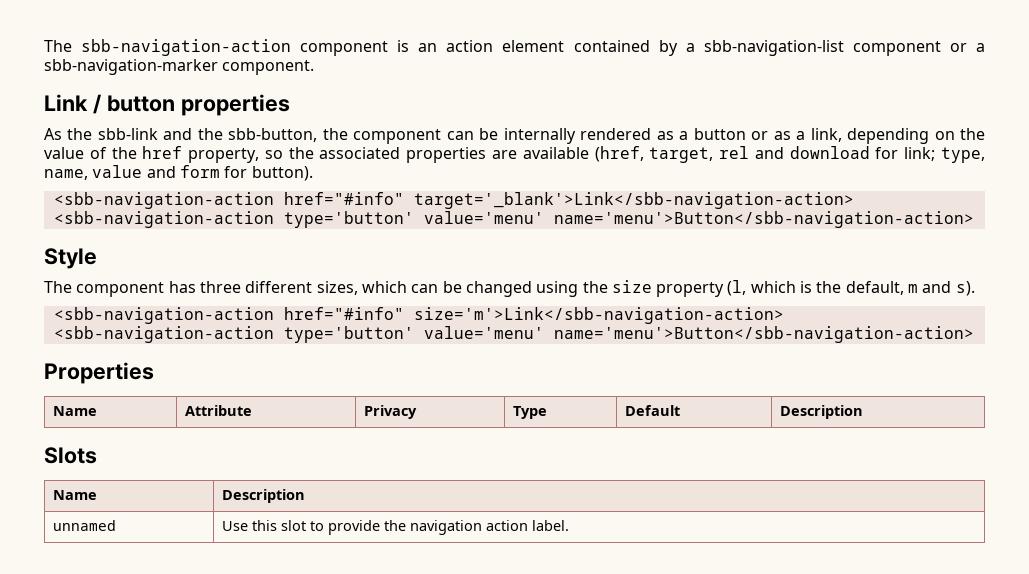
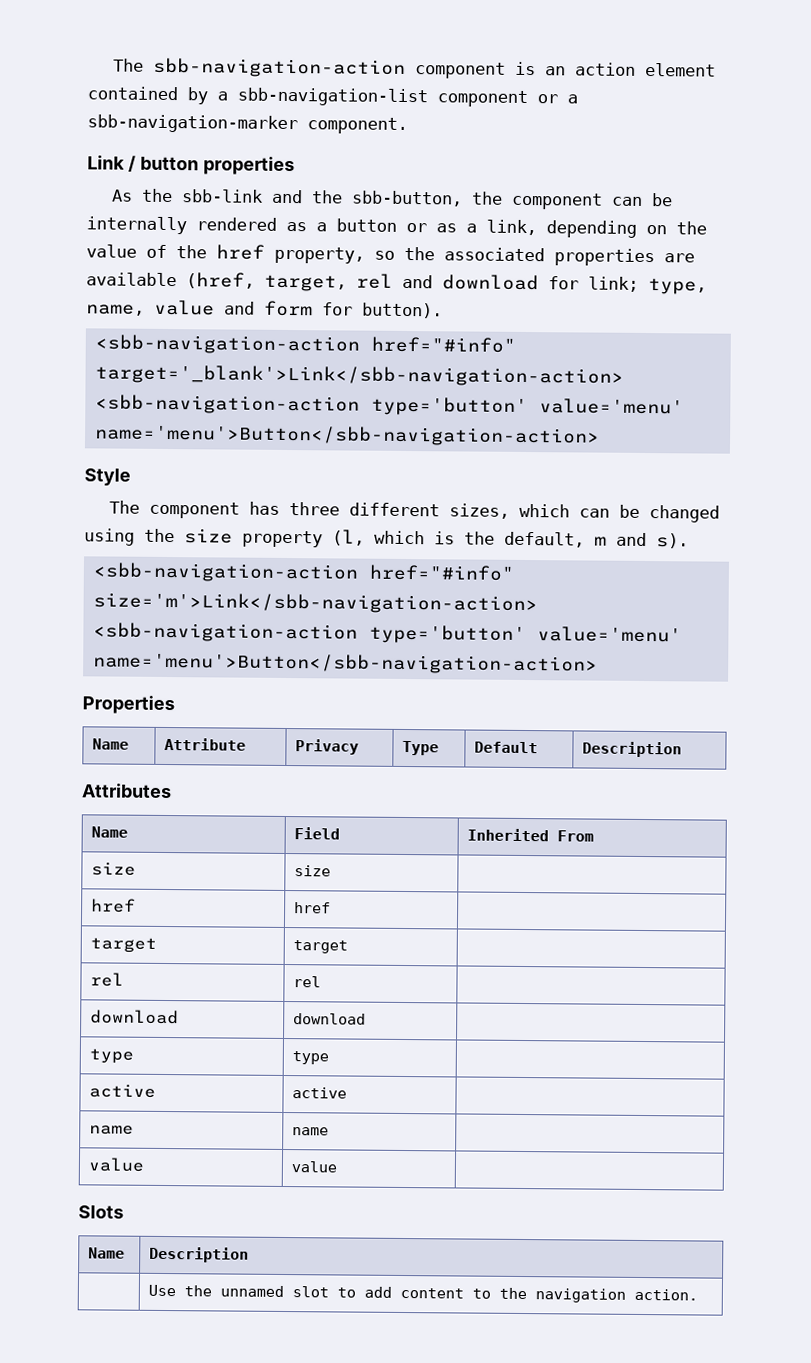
+ Attributes
+ Name | Field | Inherited From
+ size | size |
+ href | href |
+ target | target |
+ rel | rel |
+ download | download |
+ type | type |
+ active | active |
+ name | name |
+ value | value |
- unnamed | Use this slot to provide the navigation action label.
+ | Use the unnamed slot to add content to the navigation action.

